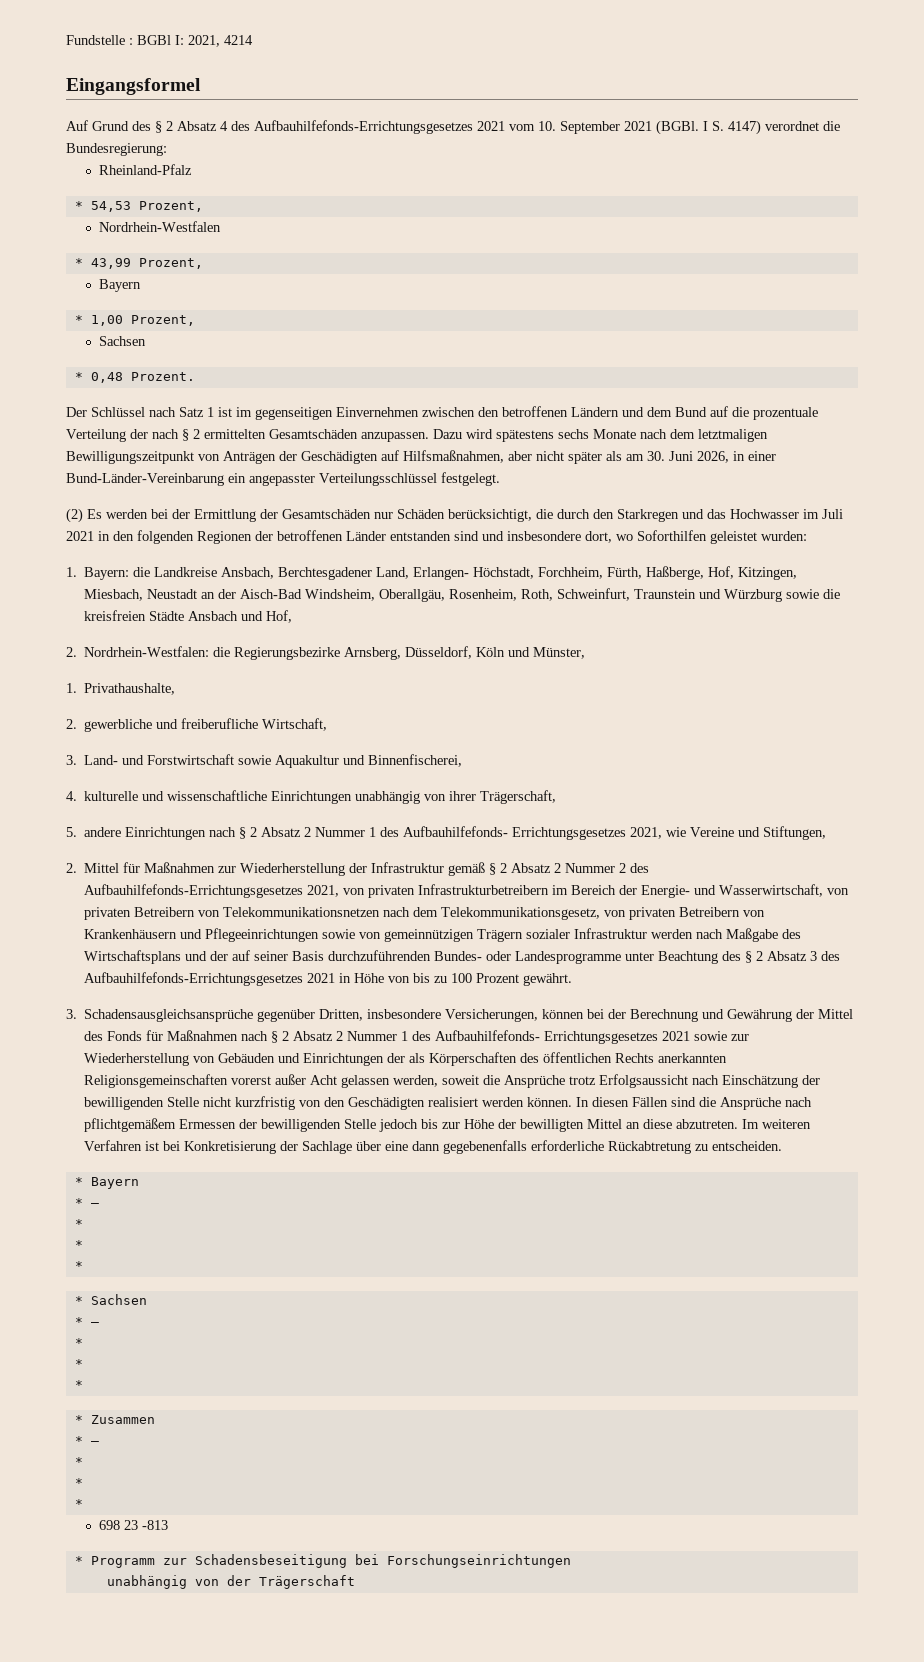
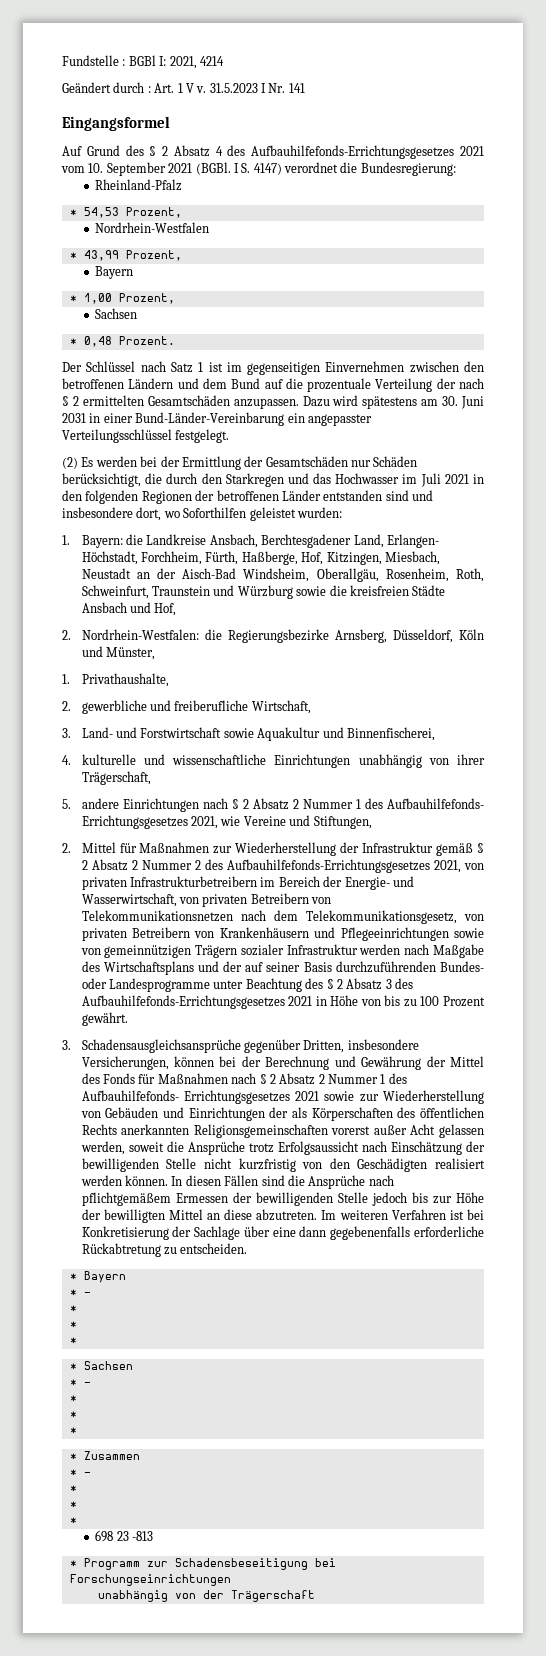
+ Geändert durch : Art. 1 V v. 31.5.2023 I Nr. 141
- Dazu wird spätestens sechs Monate nach dem letztmaligen Bewilligungszeitpunkt von Anträgen der Geschädigten auf Hilfsmaßnahmen, aber nicht später als am 30. Juni 2026, in einer Bund-Länder-Vereinbarung ein angepasster Verteilungsschlüssel festgelegt.
+ Dazu wird spätestens am 30. Juni 2031 in einer Bund-Länder-Vereinbarung ein angepasster Verteilungsschlüssel festgelegt.

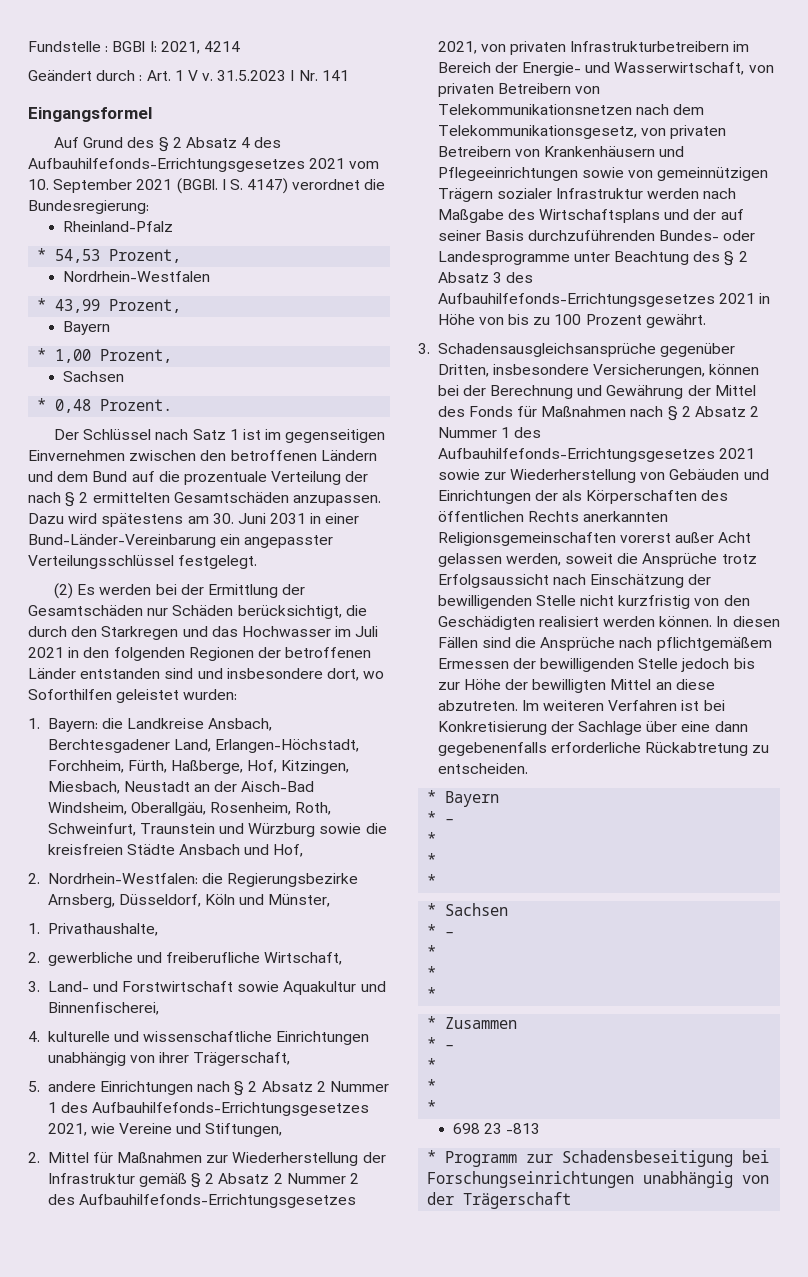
- 1. Bayern: die Landkreise Ansbach, Berchtesgadener Land, Erlangen- Höchstadt, Forchheim, Fürth, Haßberge, Hof, Kitzingen, Miesbach, Neustadt an der Aisch-Bad Windsheim, Oberallgäu, Rosenheim, Roth, Schweinfurt, Traunstein und Würzburg sowie die kreisfreien Städte Ansbach und Hof,
+ 1. Bayern: die Landkreise Ansbach, Berchtesgadener Land, Erlangen-Höchstadt, Forchheim, Fürth, Haßberge, Hof, Kitzingen, Miesbach, Neustadt an der Aisch-Bad Windsheim, Oberallgäu, Rosenheim, Roth, Schweinfurt, Traunstein und Würzburg sowie die kreisfreien Städte Ansbach und Hof,
- 5. andere Einrichtungen nach § 2 Absatz 2 Nummer 1 des Aufbauhilfefonds- Errichtungsgesetzes 2021, wie Vereine und Stiftungen,
+ 5. andere Einrichtungen nach § 2 Absatz 2 Nummer 1 des Aufbauhilfefonds-Errichtungsgesetzes 2021, wie Vereine und Stiftungen,
- 3. Schadensausgleichsansprüche gegenüber Dritten, insbesondere Versicherungen, können bei der Berechnung und Gewährung der Mittel des Fonds für Maßnahmen nach § 2 Absatz 2 Nummer 1 des Aufbauhilfefonds- Errichtungsgesetzes 2021 sowie zur Wiederherstellung von Gebäuden und Einrichtungen der als Körperschaften des öffentlichen Rechts anerkannten Religionsgemeinschaften vorerst außer Acht gelassen werden, soweit die Ansprüche trotz Erfolgsaussicht nach Einschätzung der bewilligenden Stelle nicht kurzfristig von den Geschädigten realisiert werden können.
+ 3. Schadensausgleichsansprüche gegenüber Dritten, insbesondere Versicherungen, können bei der Berechnung und Gewährung der Mittel des Fonds für Maßnahmen nach § 2 Absatz 2 Nummer 1 des Aufbauhilfefonds-Errichtungsgesetzes 2021 sowie zur Wiederherstellung von Gebäuden und Einrichtungen der als Körperschaften des öffentlichen Rechts anerkannten Religionsgemeinschaften vorerst außer Acht gelassen werden, soweit die Ansprüche trotz Erfolgsaussicht nach Einschätzung der bewilligenden Stelle nicht kurzfristig von den Geschädigten realisiert werden können.
- * Programm zur Schadensbeseitigung bei Forschungseinrichtungen
- unabhängig von der Trägerschaft
+ * Programm zur Schadensbeseitigung bei Forschungseinrichtungen unabhängig von der Trägerschaft

